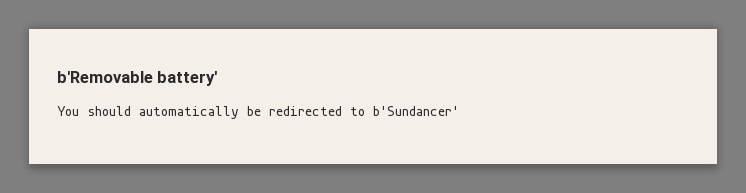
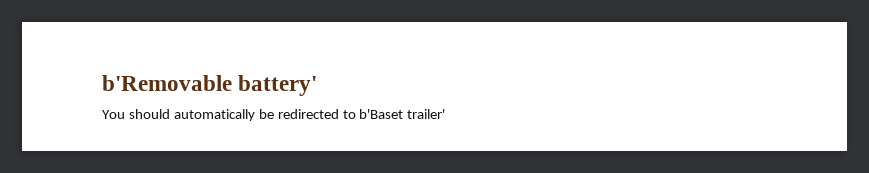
- You should automatically be redirected to b'Sundancer'
+ You should automatically be redirected to b'Baset trailer'

